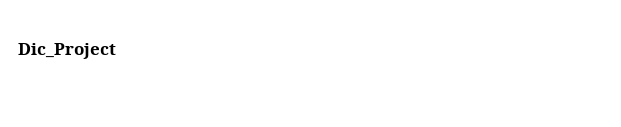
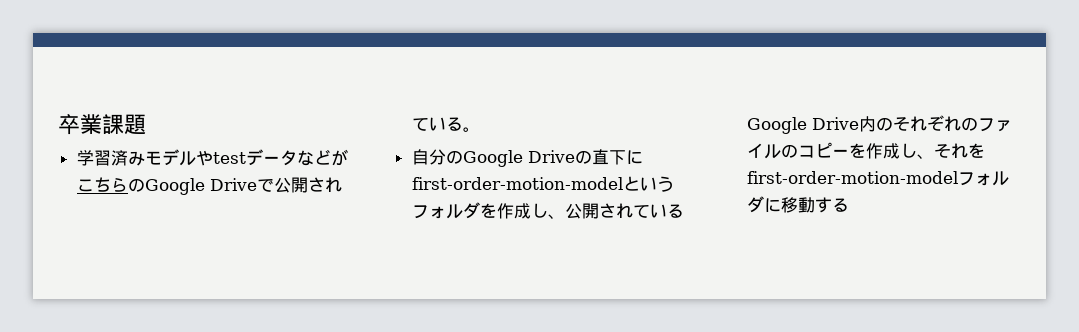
- Dic_Project
+ 卒業課題
+ 学習済みモデルやtestデータなどがこちらのGoogle Driveで公開されている。
+ 自分のGoogle Driveの直下にfirst-order-motion-modelというフォルダを作成し、公開されているGoogle Drive内のそれぞれのファイルのコピーを作成し、それをfirst-order-motion-modelフォルダに移動する

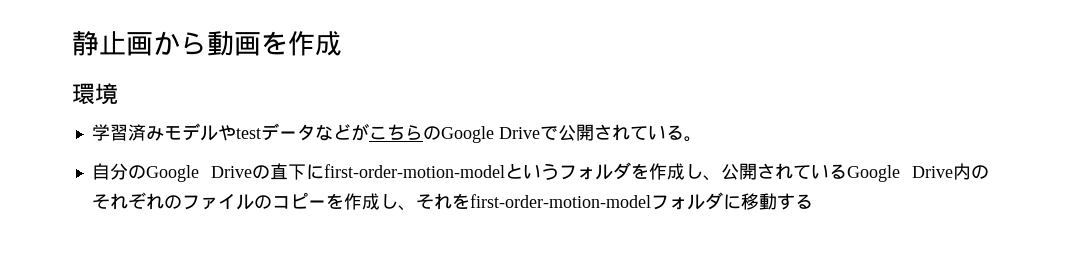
- 卒業課題
+ 静止画から動画を作成
+ 環境

